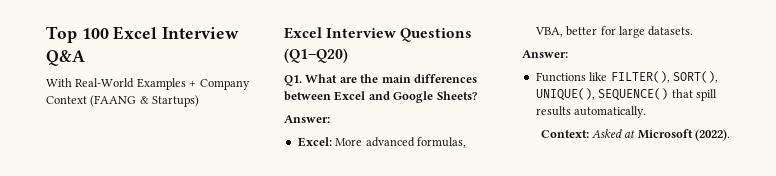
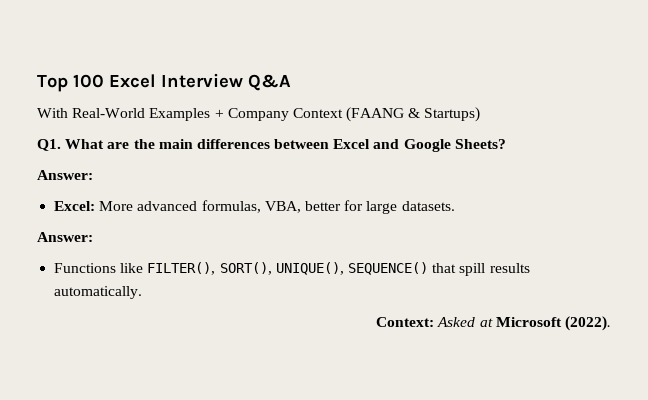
- Excel Interview Questions (Q1–Q20)

